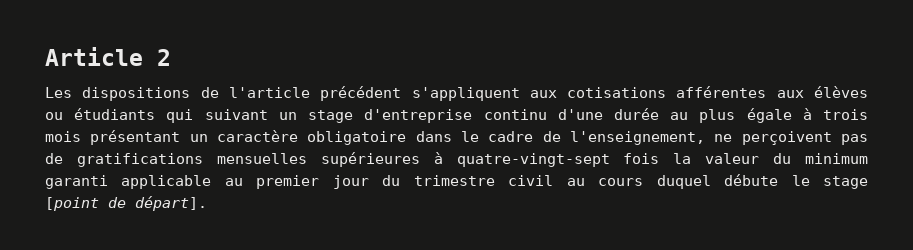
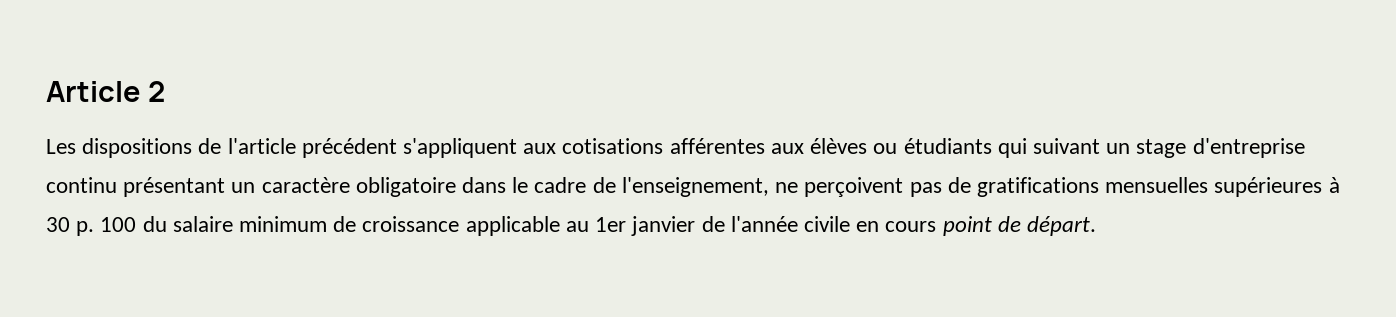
- Les dispositions de l'article précédent s'appliquent aux cotisations afférentes aux élèves ou étudiants qui suivant un stage d'entreprise continu d'une durée au plus égale à trois mois présentant un caractère obligatoire dans le cadre de l'enseignement, ne perçoivent pas de gratifications mensuelles supérieures à quatre-vingt-sept fois la valeur du minimum garanti applicable au premier jour du trimestre civil au cours duquel débute le stage [point de départ].
+ Les dispositions de l'article précédent s'appliquent aux cotisations afférentes aux élèves ou étudiants qui suivant un stage d'entreprise continu présentant un caractère obligatoire dans le cadre de l'enseignement, ne perçoivent pas de gratifications mensuelles supérieures à 30 p. 100 du salaire minimum de croissance applicable au 1er janvier de l'année civile en cours point de départ.

